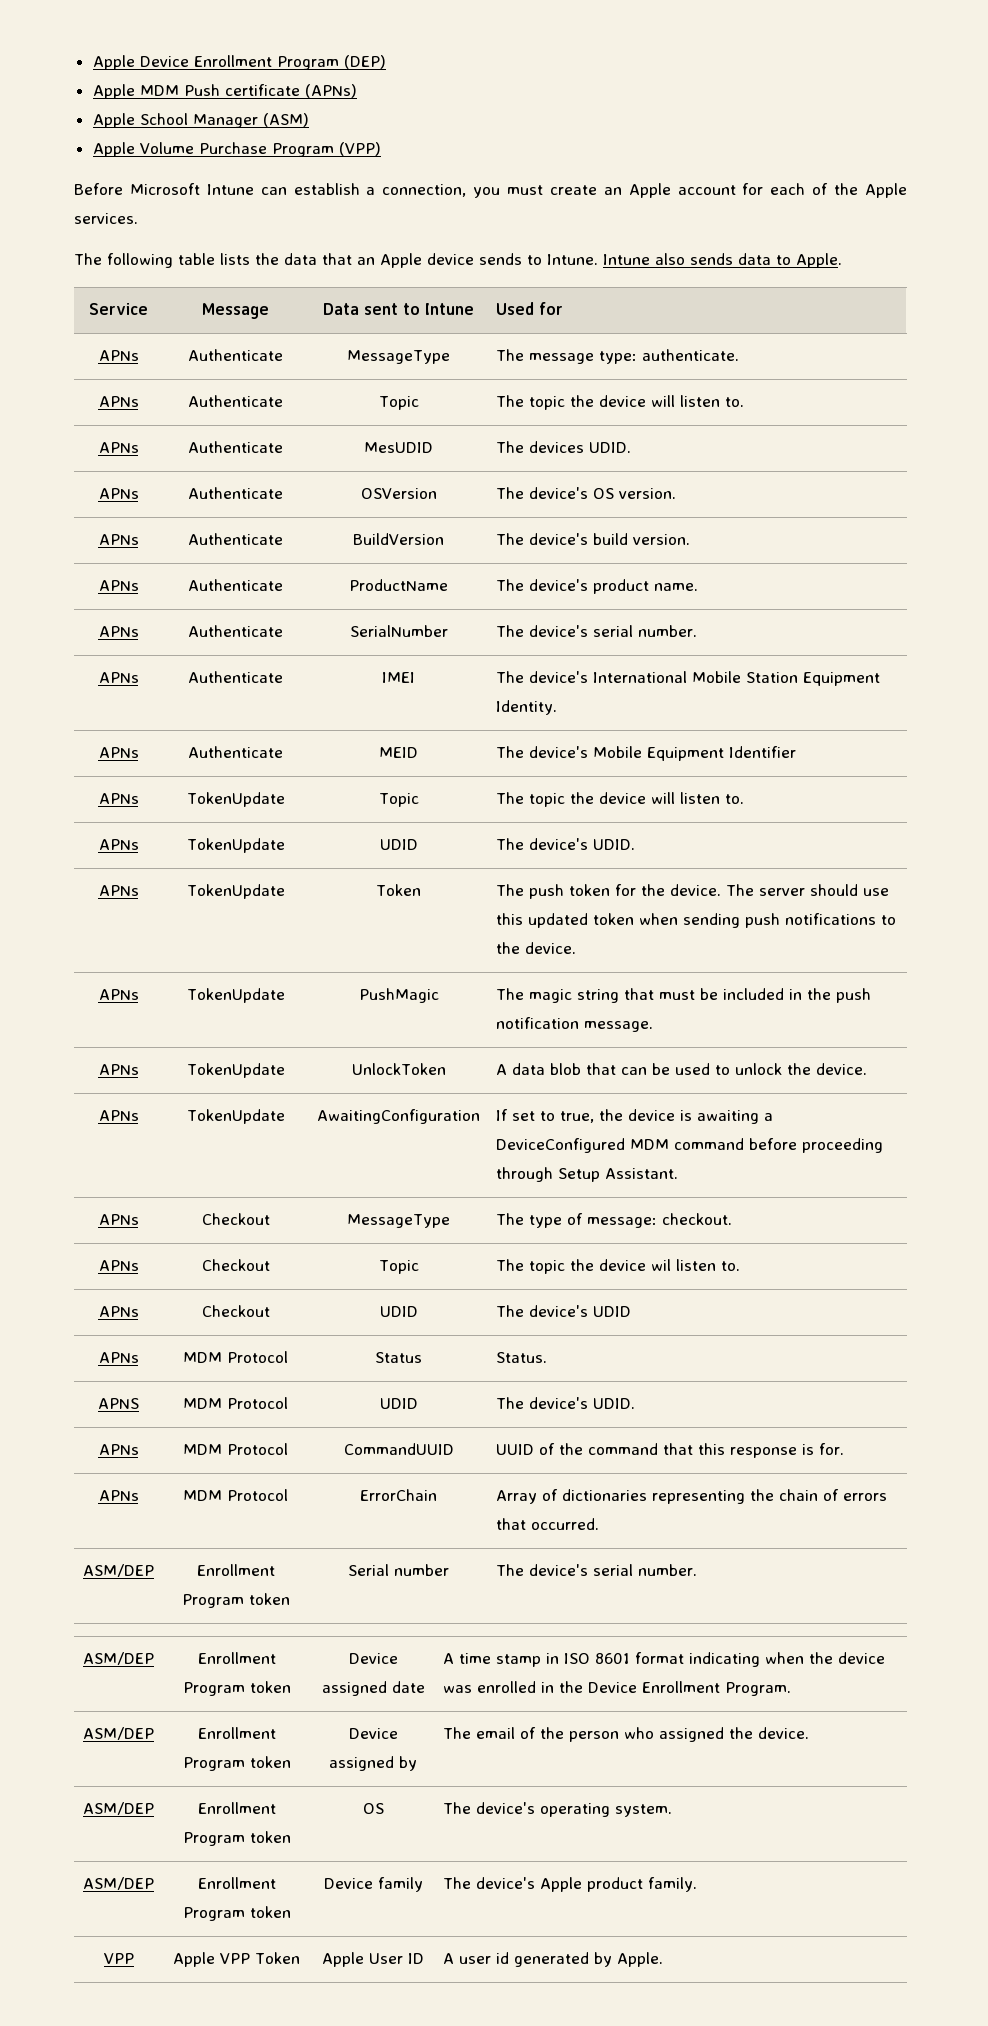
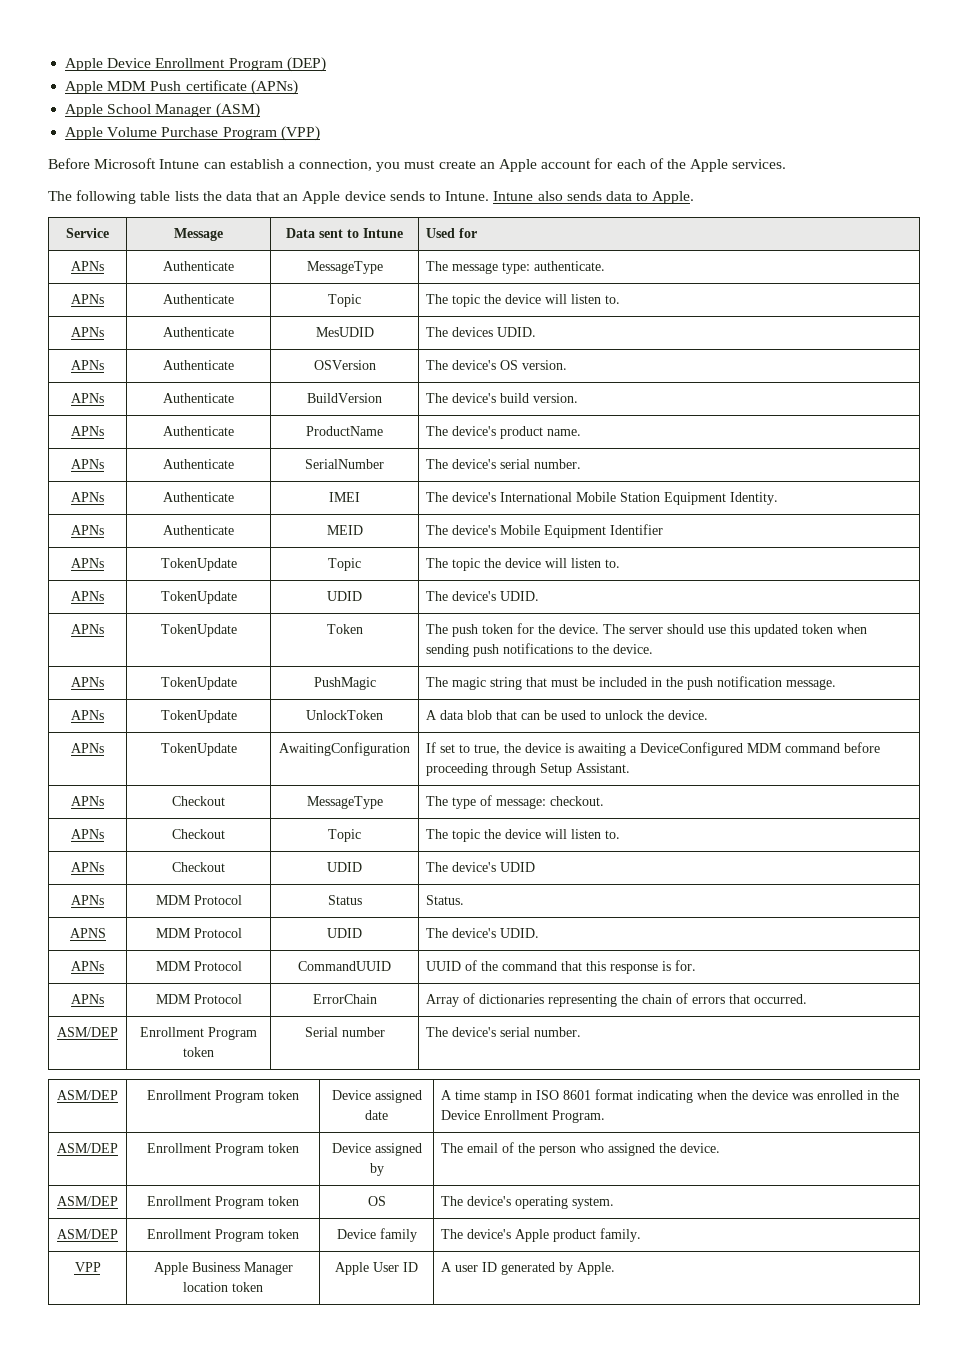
- APNs | Checkout | Topic | The topic the device wil listen to.
+ APNs | Checkout | Topic | The topic the device will listen to.
- VPP | Apple VPP Token | Apple User ID | A user id generated by Apple.
+ VPP | Apple Business Manager location token | Apple User ID | A user ID generated by Apple.

